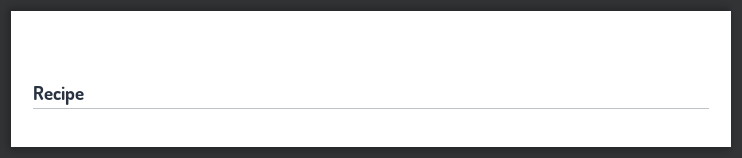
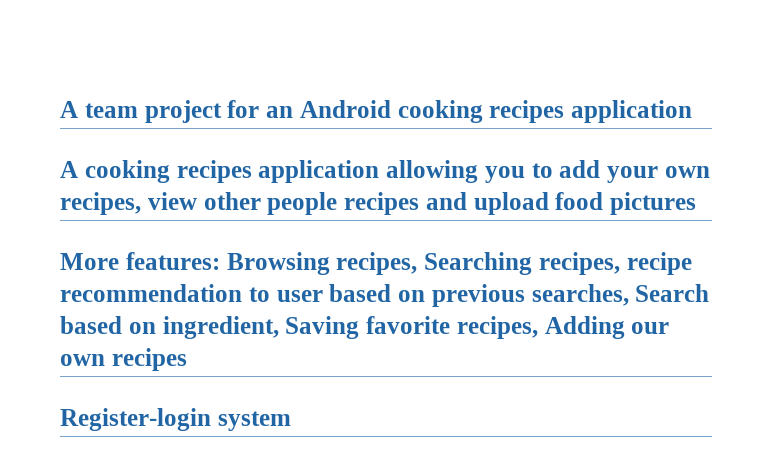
- Recipe
+ A team project for an Android cooking recipes application
+ A cooking recipes application allowing you to add your own recipes, view other people recipes and upload food pictures
+ More features: Browsing recipes, Searching recipes, recipe recommendation to user based on previous searches, Search based on ingredient, Saving favorite recipes, Adding our own recipes
+ Register-login system

